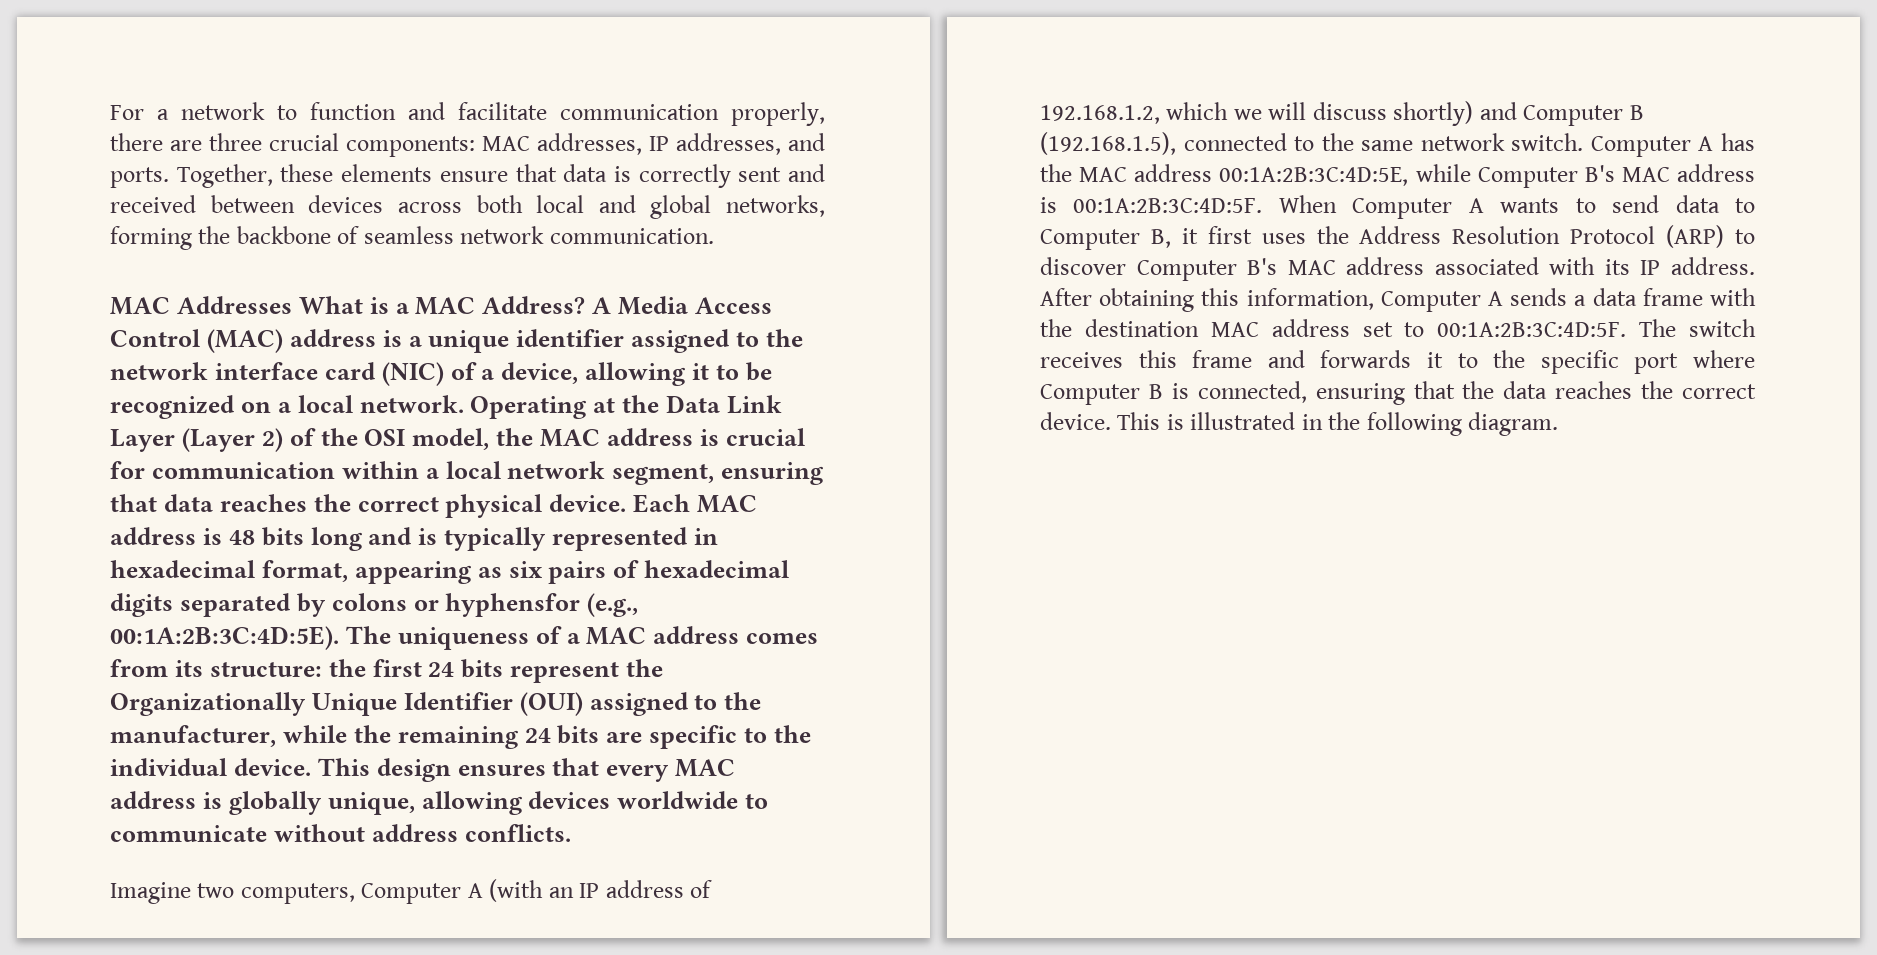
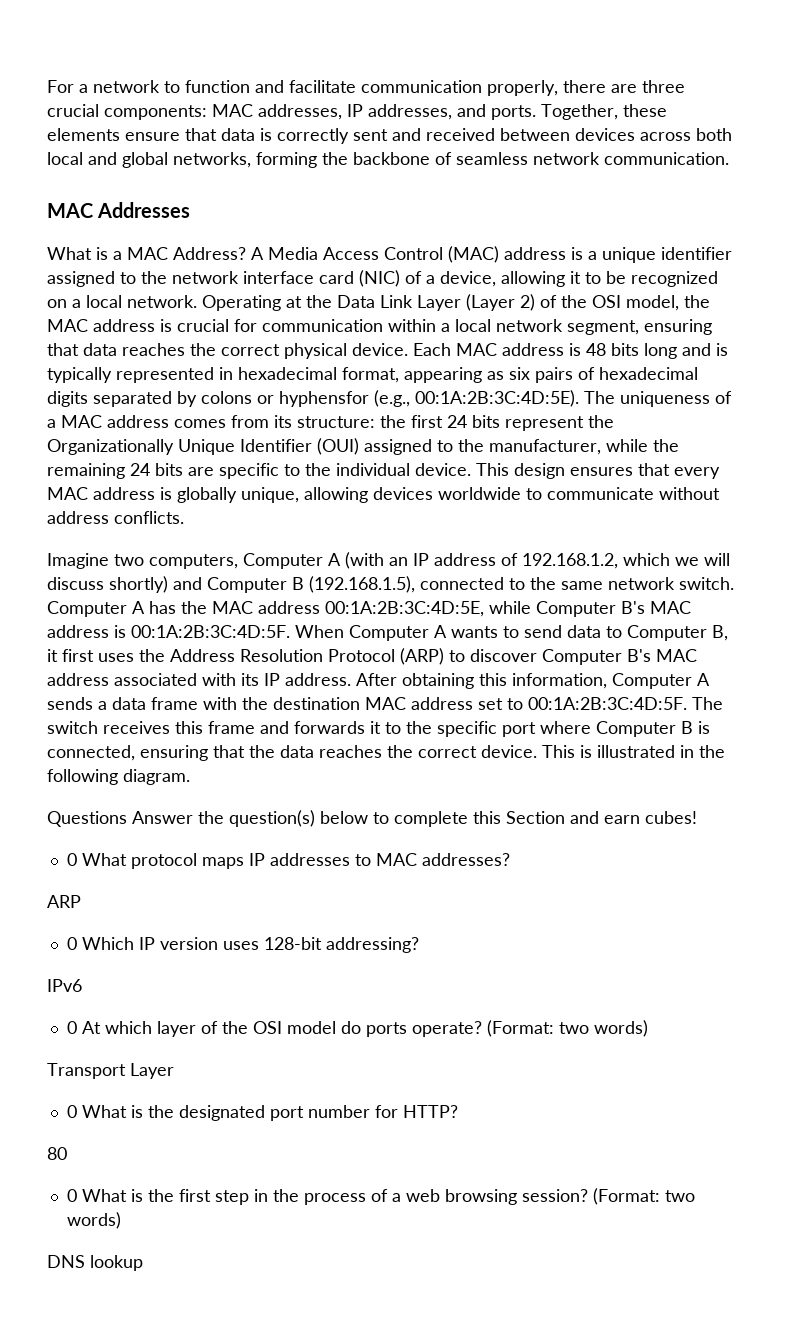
- MAC Addresses What is a MAC Address?
+ MAC Addresses
+ What is a MAC Address?
+ Questions Answer the question(s) below to complete this Section and earn cubes!
+ 0 What protocol maps IP addresses to MAC addresses?
+ ARP
+ 0 Which IP version uses 128-bit addressing?
+ IPv6
+ 0 At which layer of the OSI model do ports operate? (Format: two words)
+ Transport Layer
+ 0 What is the designated port number for HTTP?
+ 80
+ 0 What is the first step in the process of a web browsing session? (Format: two words)
+ DNS lookup

